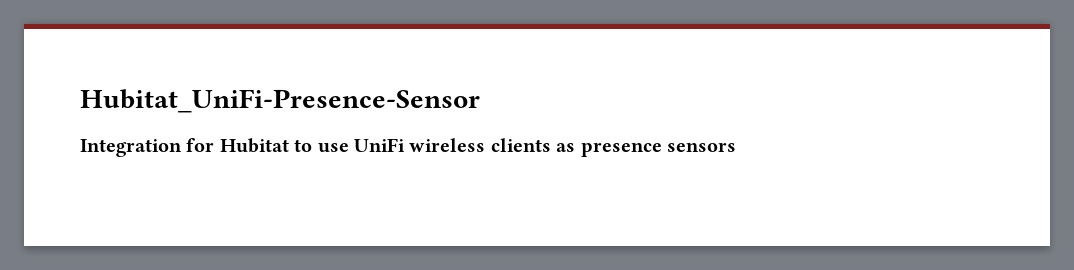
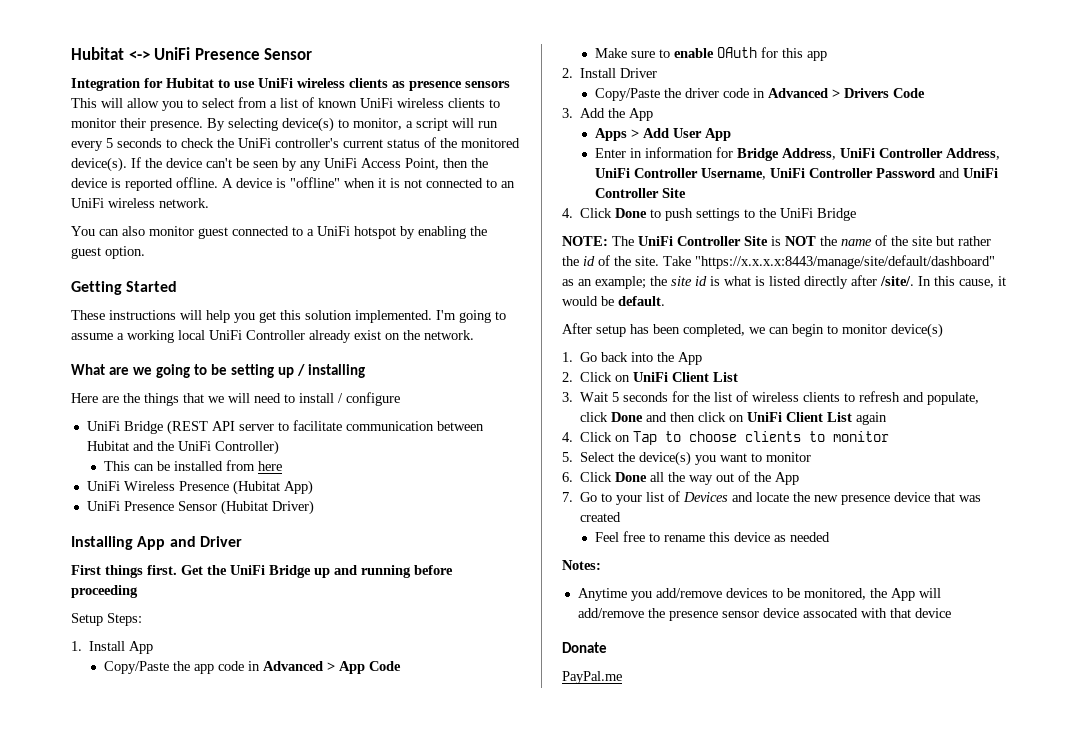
- Hubitat_UniFi-Presence-Sensor
+ Hubitat <-> UniFi Presence Sensor
- Integration for Hubitat to use UniFi wireless clients as presence sensors
+ Integration for Hubitat to use UniFi wireless clients as presence sensors This will allow you to select from a list of known UniFi wireless clients to monitor their presence. By selecting device(s) to monitor, a script will run every 5 seconds to check the UniFi controller's current status of the monitored device(s). If the device can't be seen by any UniFi Access Point, then the device is reported offline. A device is "offline" when it is not connected to an UniFi wireless network.
+ You can also monitor guest connected to a UniFi hotspot by enabling the guest option.
+ Getting Started
+ These instructions will help you get this solution implemented. I'm going to assume a working local UniFi Controller already exist on the network.
+ What are we going to be setting up / installing
+ Here are the things that we will need to install / configure
+ UniFi Bridge (REST API server to facilitate communication between Hubitat and the UniFi Controller)
+ This can be installed from here
+ UniFi Wireless Presence (Hubitat App)
+ UniFi Presence Sensor (Hubitat Driver)
+ Installing App and Driver
+ First things first. Get the UniFi Bridge up and running before proceeding
+ Setup Steps:
+ 1. Install App
+ Copy/Paste the app code in Advanced > App Code
+ Make sure to enable OAuth for this app
+ 2. Install Driver
+ Copy/Paste the driver code in Advanced > Drivers Code
+ 3. Add the App
+ Apps > Add User App
+ Enter in information for Bridge Address, UniFi Controller Address, UniFi Controller Username, UniFi Controller Password and UniFi Controller Site
+ 4. Click Done to push settings to the UniFi Bridge
+ NOTE: The UniFi Controller Site is NOT the name of the site but rather the id of the site. Take "https://x.x.x.x:8443/manage/site/default/dashboard" as an example; the site id is what is listed directly after /site/. In this cause, it would be default.
+ After setup has been completed, we can begin to monitor device(s)
+ 1. Go back into the App
+ 2. Click on UniFi Client List
+ 3. Wait 5 seconds for the list of wireless clients to refresh and populate, click Done and then click on UniFi Client List again
+ 4. Click on Tap to choose clients to monitor
+ 5. Select the device(s) you want to monitor
+ 6. Click Done all the way out of the App
+ 7. Go to your list of Devices and locate the new presence device that was created
+ Feel free to rename this device as needed
+ Notes:
+ Anytime you add/remove devices to be monitored, the App will add/remove the presence sensor device assocated with that device
+ Donate
+ PayPal.me

